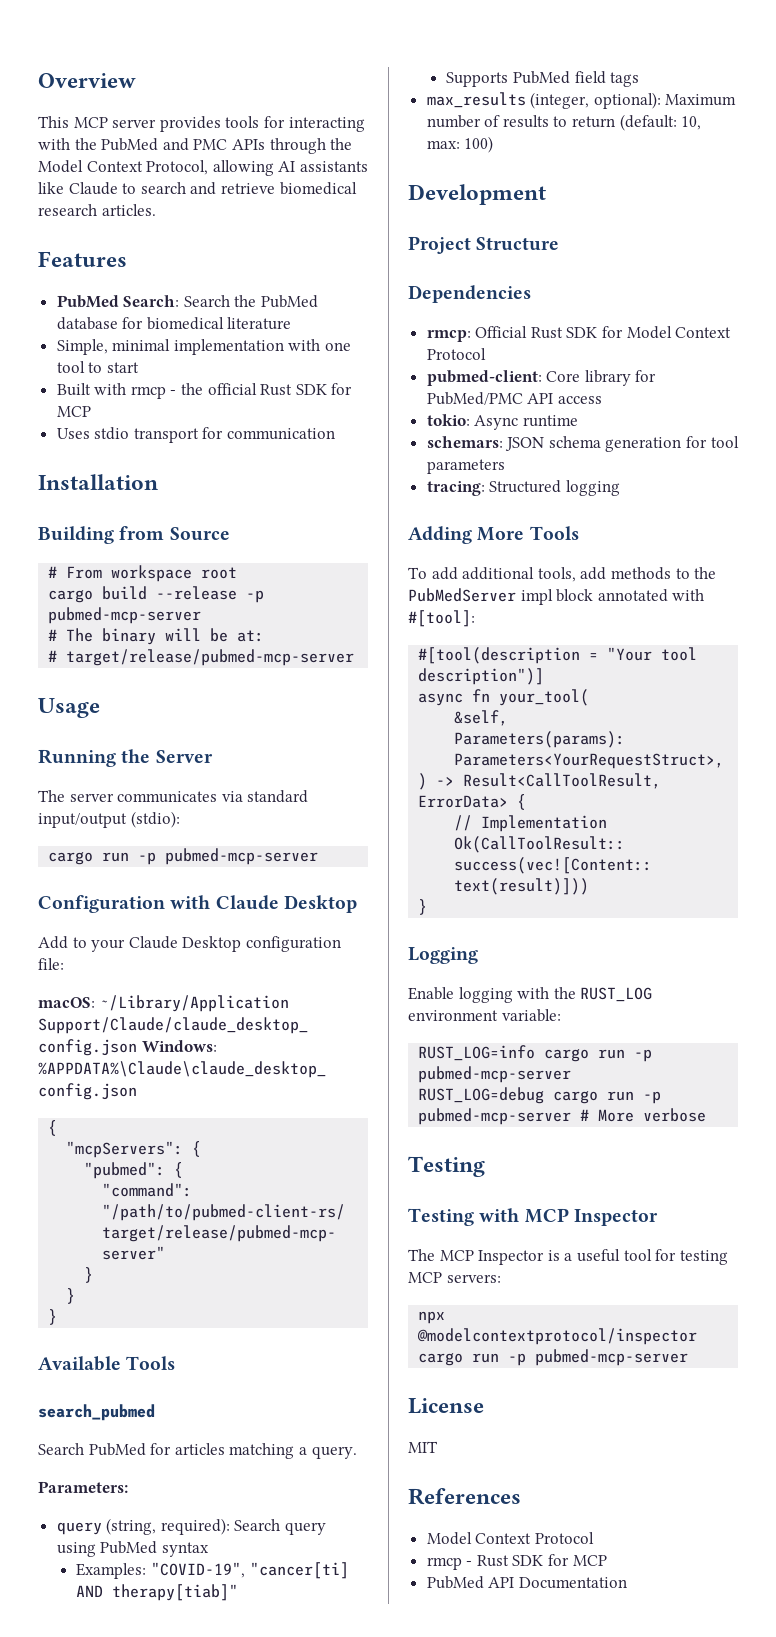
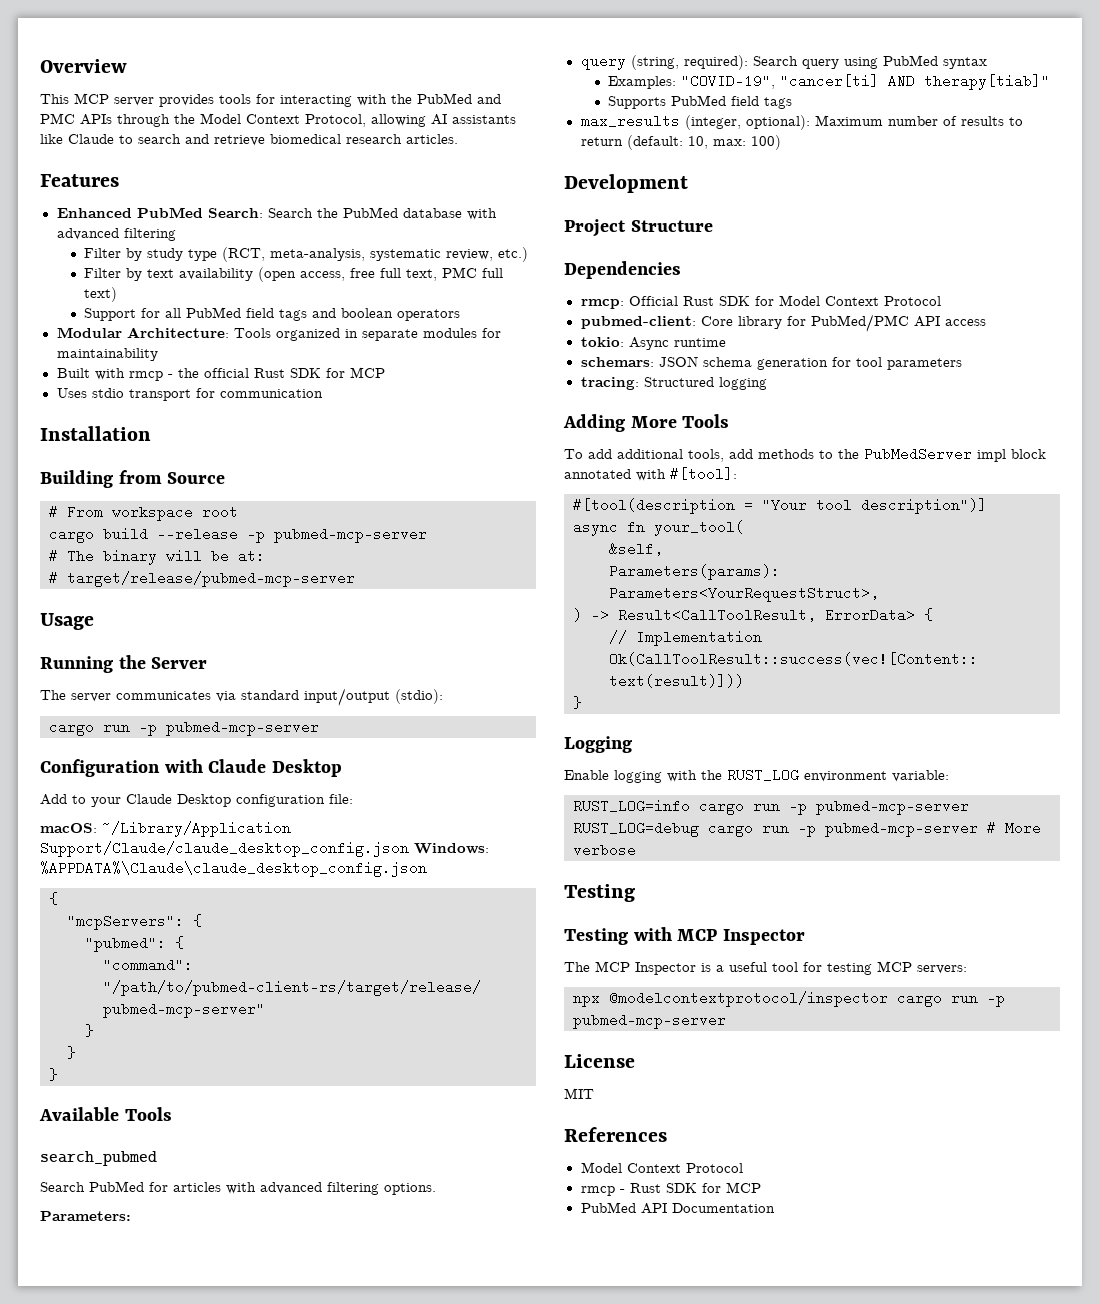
- PubMed Search: Search the PubMed database for biomedical literature
- Simple, minimal implementation with one tool to start
+ Enhanced PubMed Search: Search the PubMed database with advanced filtering
+ Filter by study type (RCT, meta-analysis, systematic review, etc.)
+ Filter by text availability (open access, free full text, PMC full text)
+ Support for all PubMed field tags and boolean operators
+ Modular Architecture: Tools organized in separate modules for maintainability
- Search PubMed for articles matching a query.
+ Search PubMed for articles with advanced filtering options.

